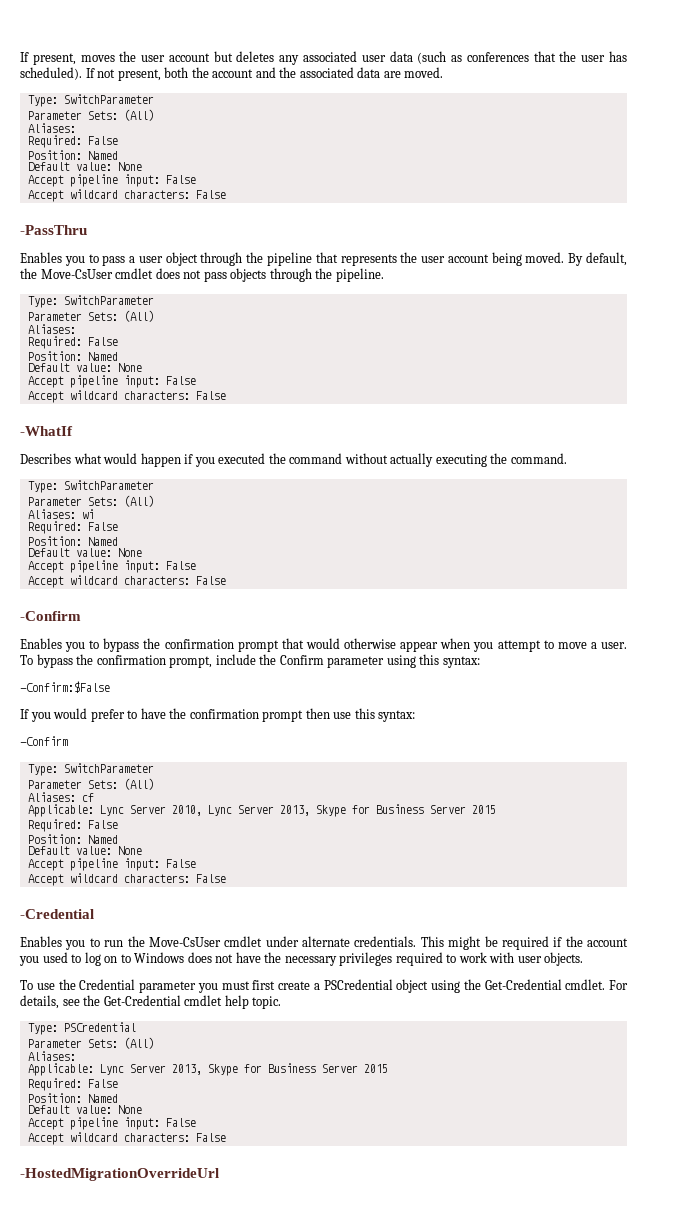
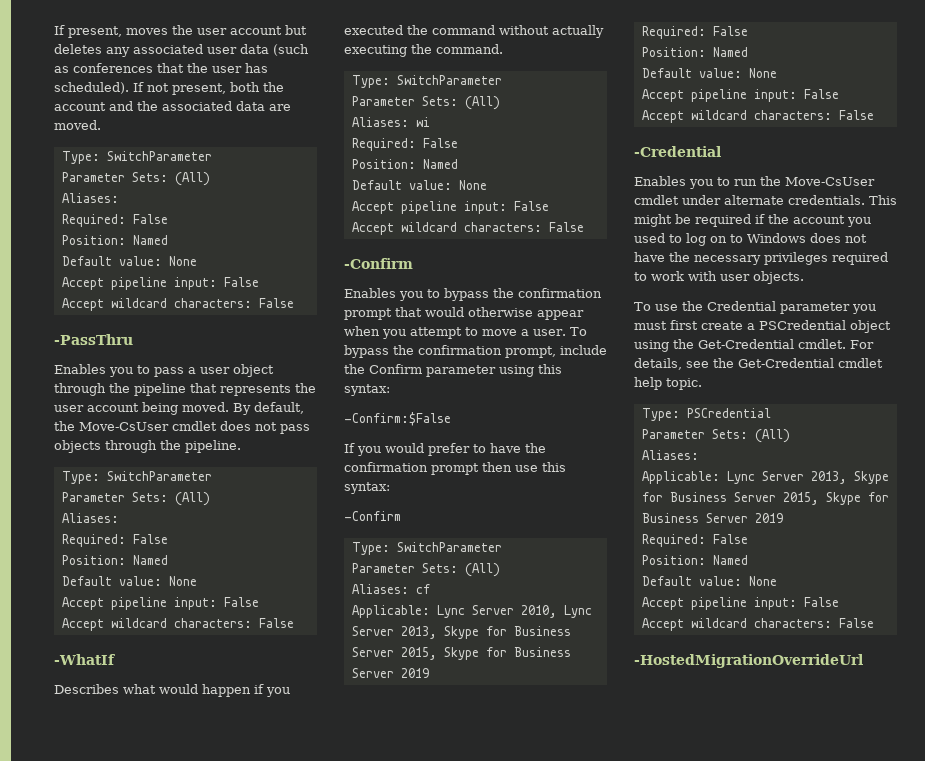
- Applicable: Lync Server 2010, Lync Server 2013, Skype for Business Server 2015
+ Applicable: Lync Server 2010, Lync Server 2013, Skype for Business Server 2015, Skype for Business Server 2019
- Applicable: Lync Server 2013, Skype for Business Server 2015
+ Applicable: Lync Server 2013, Skype for Business Server 2015, Skype for Business Server 2019

